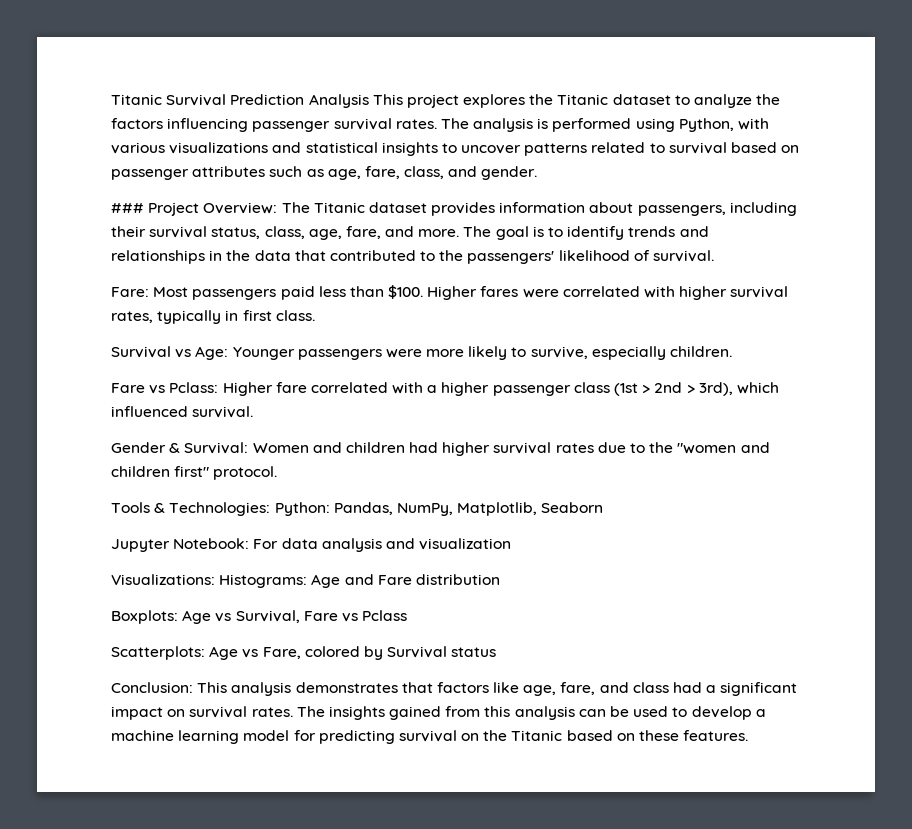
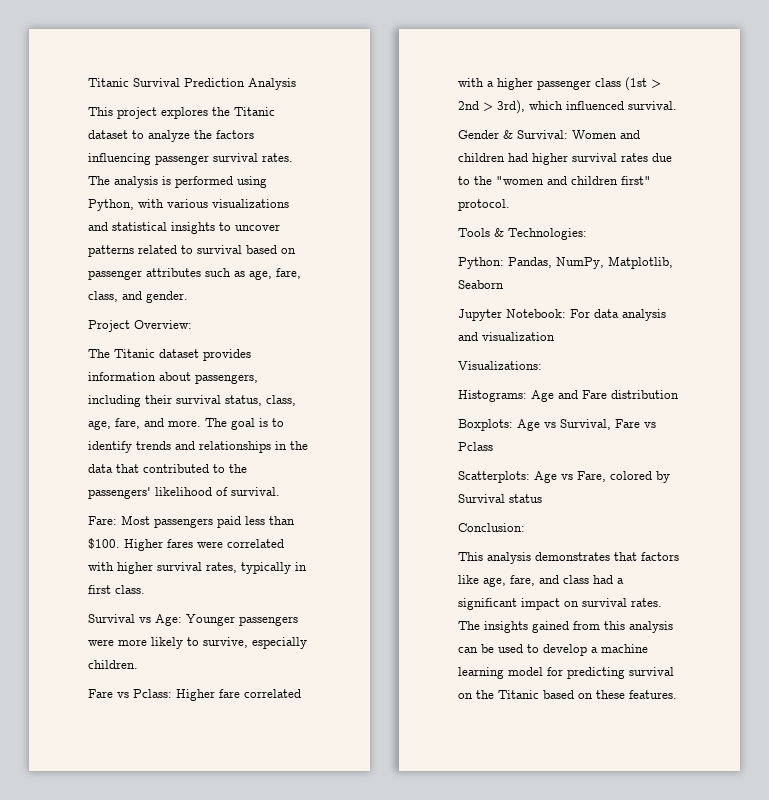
- Titanic Survival Prediction Analysis This project explores the Titanic dataset to analyze the factors influencing passenger survival rates.
+ Titanic Survival Prediction Analysis
+ This project explores the Titanic dataset to analyze the factors influencing passenger survival rates.
- ### Project Overview: The Titanic dataset provides information about passengers, including their survival status, class, age, fare, and more.
+ Project Overview:
+ The Titanic dataset provides information about passengers, including their survival status, class, age, fare, and more.
- Tools & Technologies: Python: Pandas, NumPy, Matplotlib, Seaborn
+ Tools & Technologies:
+ Python: Pandas, NumPy, Matplotlib, Seaborn
- Visualizations: Histograms: Age and Fare distribution
+ Visualizations:
+ Histograms: Age and Fare distribution
- Conclusion: This analysis demonstrates that factors like age, fare, and class had a significant impact on survival rates.
+ Conclusion:
+ This analysis demonstrates that factors like age, fare, and class had a significant impact on survival rates.

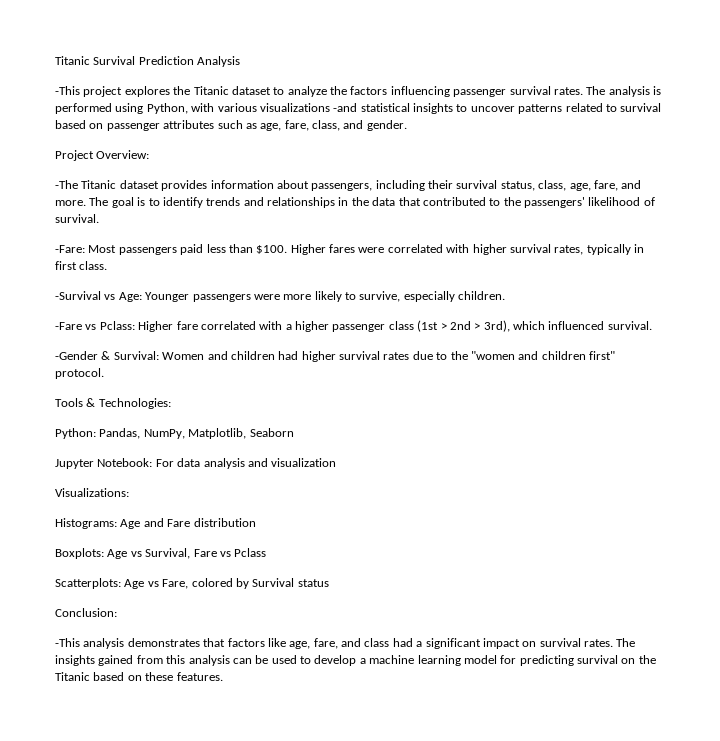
- This project explores the Titanic dataset to analyze the factors influencing passenger survival rates.
+ -This project explores the Titanic dataset to analyze the factors influencing passenger survival rates.
- The analysis is performed using Python, with various visualizations and statistical insights to uncover patterns related to survival based on passenger attributes such as age, fare, class, and gender.
+ The analysis is performed using Python, with various visualizations -and statistical insights to uncover patterns related to survival based on passenger attributes such as age, fare, class, and gender.
- The Titanic dataset provides information about passengers, including their survival status, class, age, fare, and more.
+ -The Titanic dataset provides information about passengers, including their survival status, class, age, fare, and more.
- Fare: Most passengers paid less than $100.
+ -Fare: Most passengers paid less than $100.
- Survival vs Age: Younger passengers were more likely to survive, especially children.
+ -Survival vs Age: Younger passengers were more likely to survive, especially children.
- Fare vs Pclass: Higher fare correlated with a higher passenger class (1st > 2nd > 3rd), which influenced survival.
+ -Fare vs Pclass: Higher fare correlated with a higher passenger class (1st > 2nd > 3rd), which influenced survival.
- Gender & Survival: Women and children had higher survival rates due to the "women and children first" protocol.
+ -Gender & Survival: Women and children had higher survival rates due to the "women and children first" protocol.
- This analysis demonstrates that factors like age, fare, and class had a significant impact on survival rates.
+ -This analysis demonstrates that factors like age, fare, and class had a significant impact on survival rates.

